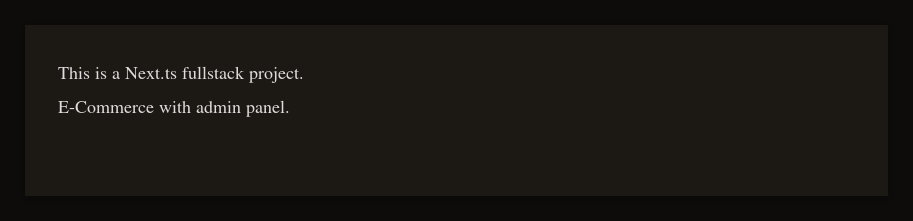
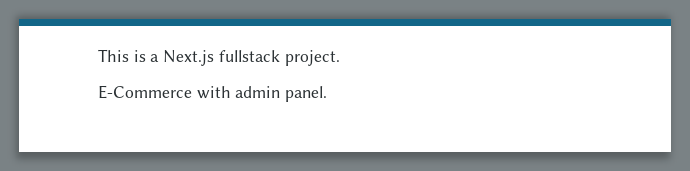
- This is a Next.ts fullstack project.
+ This is a Next.js fullstack project.

